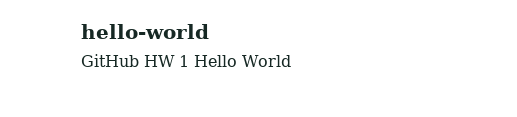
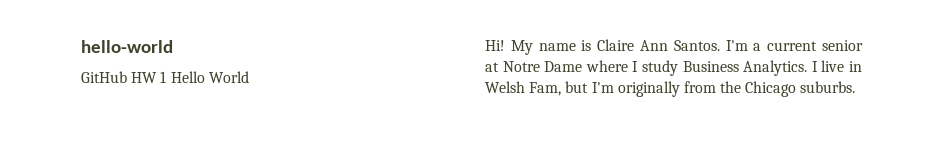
+ Hi! My name is Claire Ann Santos. I'm a current senior at Notre Dame where I study Business Analytics. I live in Welsh Fam, but I'm originally from the Chicago suburbs.

